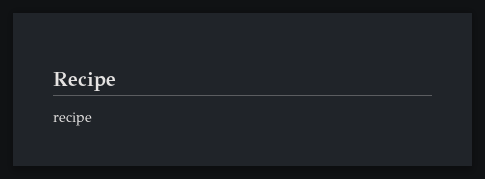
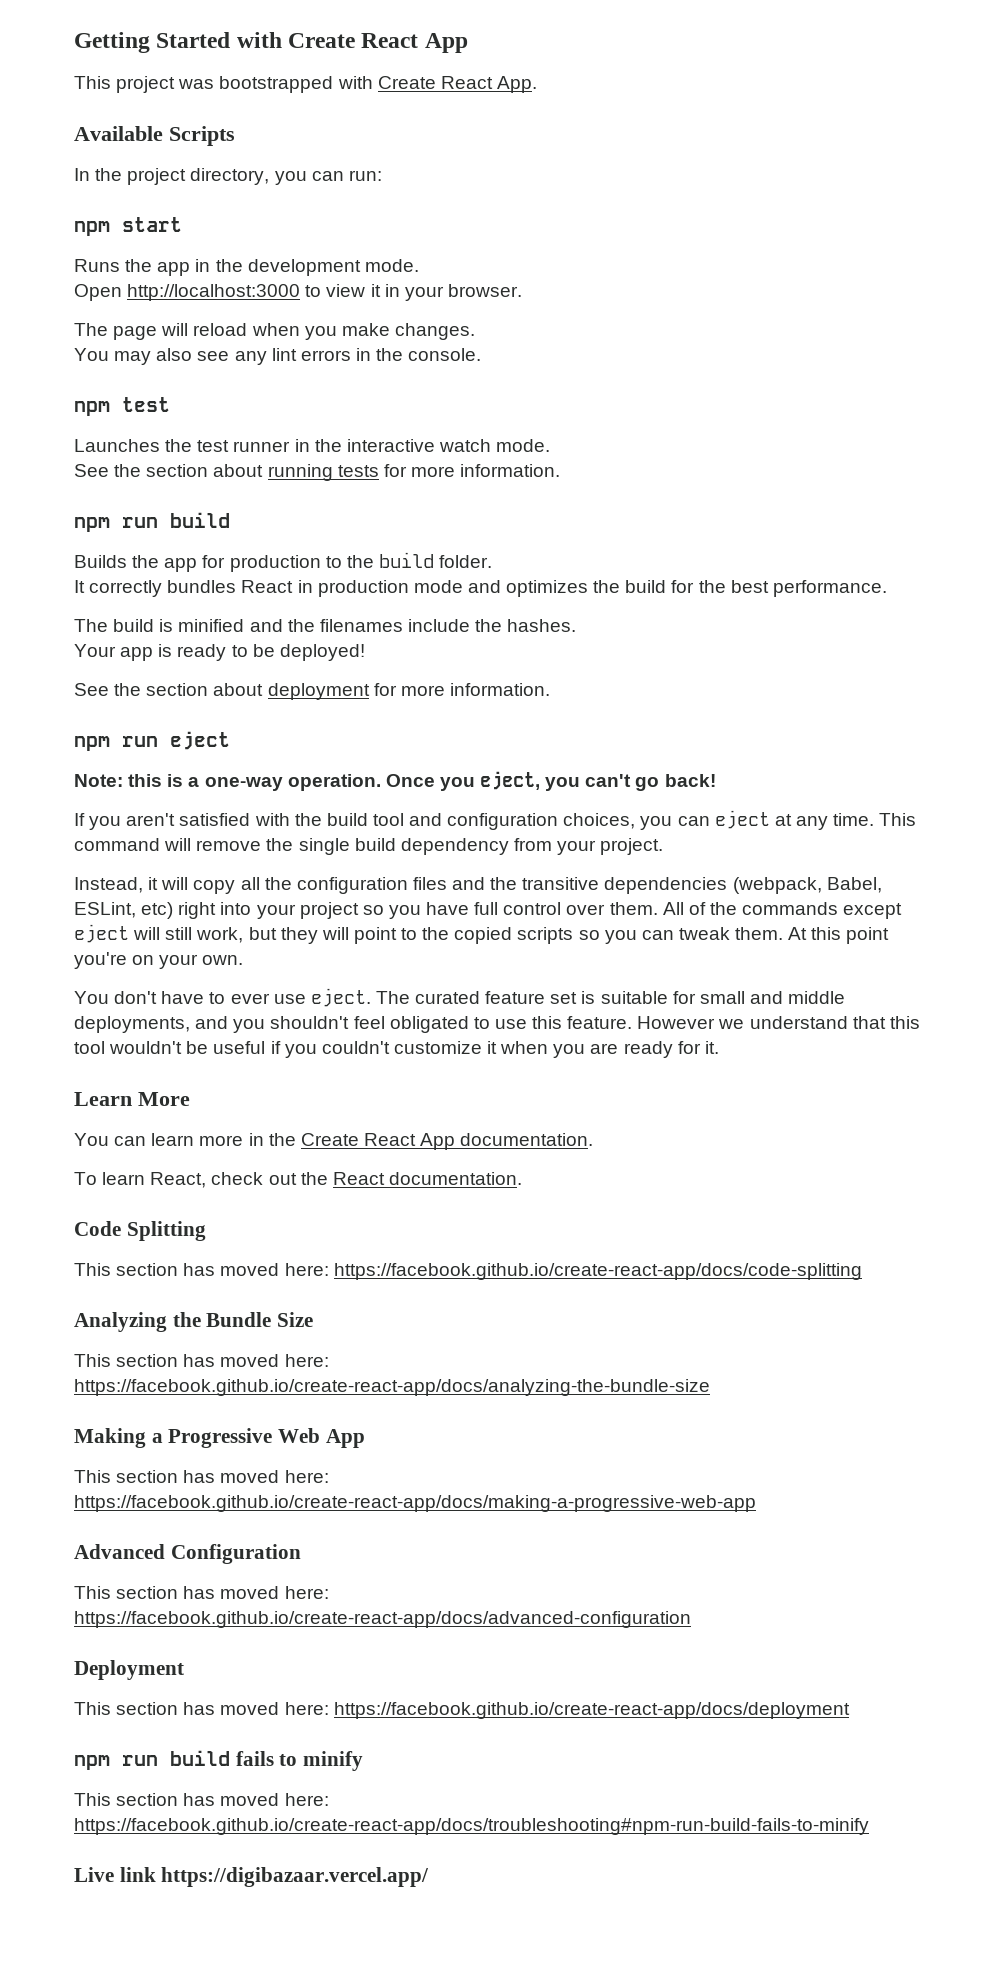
- Recipe
- recipe
+ Getting Started with Create React App
+ This project was bootstrapped with Create React App.
+ Available Scripts
+ In the project directory, you can run:
+ npm start
+ Runs the app in the development mode.
+ Open http://localhost:3000 to view it in your browser.
+ The page will reload when you make changes.
+ You may also see any lint errors in the console.
+ npm test
+ Launches the test runner in the interactive watch mode.
+ See the section about running tests for more information.
+ npm run build
+ Builds the app for production to the build folder.
+ It correctly bundles React in production mode and optimizes the build for the best performance.
+ The build is minified and the filenames include the hashes.
+ Your app is ready to be deployed!
+ See the section about deployment for more information.
+ npm run eject
+ Note: this is a one-way operation. Once you eject, you can't go back!
+ If you aren't satisfied with the build tool and configuration choices, you can eject at any time. This command will remove the single build dependency from your project.
+ Instead, it will copy all the configuration files and the transitive dependencies (webpack, Babel, ESLint, etc) right into your project so you have full control over them. All of the commands except eject will still work, but they will point to the copied scripts so you can tweak them. At this point you're on your own.
+ You don't have to ever use eject. The curated feature set is suitable for small and middle deployments, and you shouldn't feel obligated to use this feature. However we understand that this tool wouldn't be useful if you couldn't customize it when you are ready for it.
+ Learn More
+ You can learn more in the Create React App documentation.
+ To learn React, check out the React documentation.
+ Code Splitting
+ This section has moved here: https://facebook.github.io/create-react-app/docs/code-splitting
+ Analyzing the Bundle Size
+ This section has moved here: https://facebook.github.io/create-react-app/docs/analyzing-the-bundle-size
+ Making a Progressive Web App
+ This section has moved here: https://facebook.github.io/create-react-app/docs/making-a-progressive-web-app
+ Advanced Configuration
+ This section has moved here: https://facebook.github.io/create-react-app/docs/advanced-configuration
+ Deployment
+ This section has moved here: https://facebook.github.io/create-react-app/docs/deployment
+ npm run build fails to minify
+ This section has moved here: https://facebook.github.io/create-react-app/docs/troubleshooting#npm-run-build-fails-to-minify
+ Live link https://digibazaar.vercel.app/

